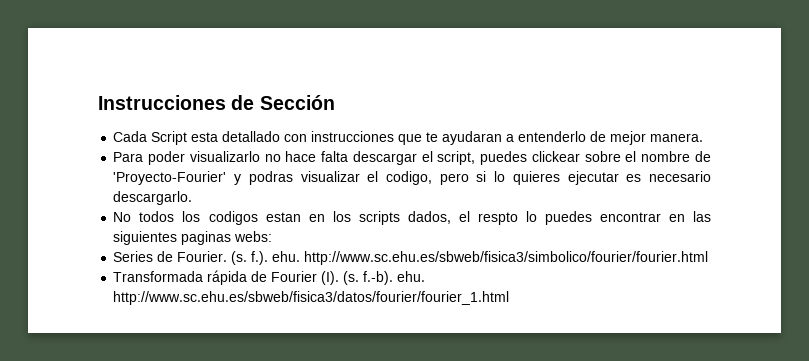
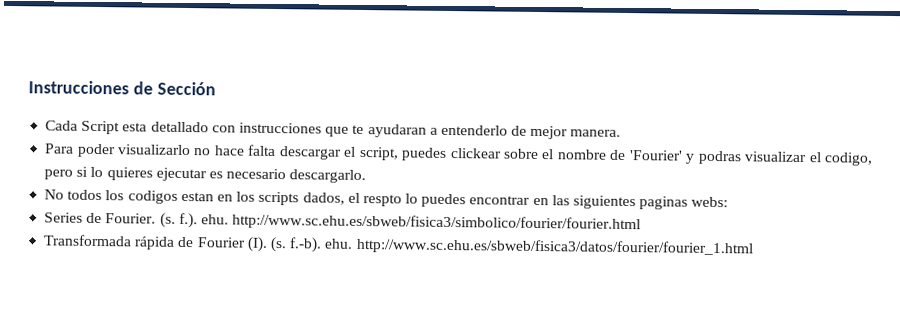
- Para poder visualizarlo no hace falta descargar el script, puedes clickear sobre el nombre de 'Proyecto-Fourier' y podras visualizar el codigo, pero si lo quieres ejecutar es necesario descargarlo.
+ Para poder visualizarlo no hace falta descargar el script, puedes clickear sobre el nombre de 'Fourier' y podras visualizar el codigo, pero si lo quieres ejecutar es necesario descargarlo.

